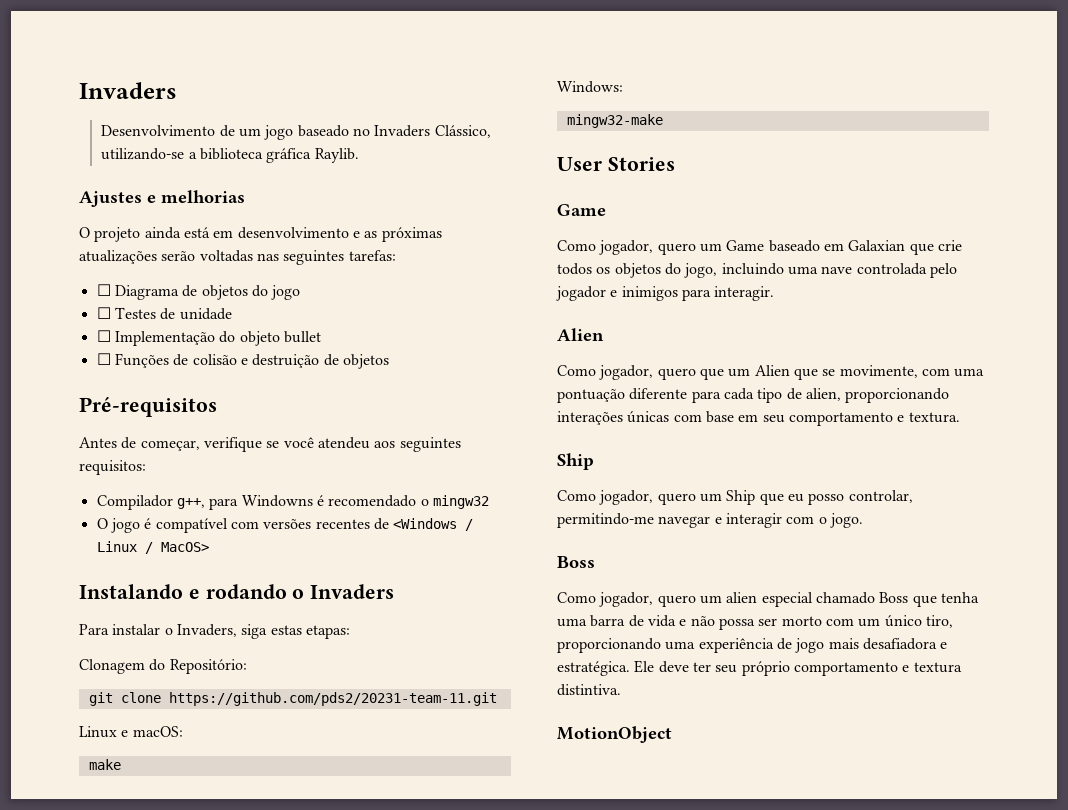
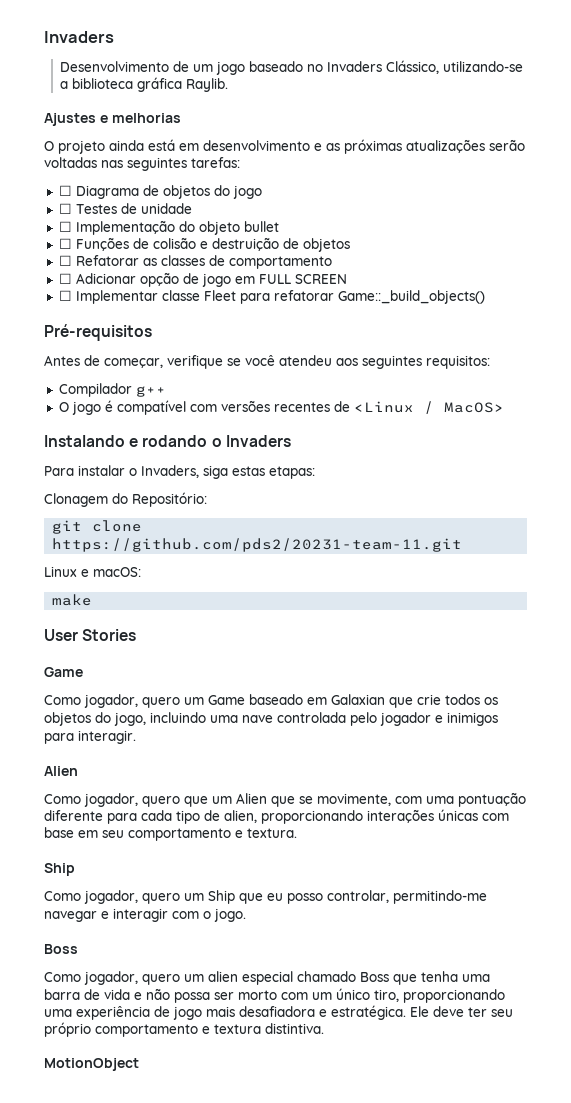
+ ☐ Refatorar as classes de comportamento
+ ☐ Adicionar opção de jogo em FULL SCREEN
+ ☐ Implementar classe Fleet para refatorar Game::_build_objects()
- Compilador g++, para Windowns é recomendado o mingw32
+ Compilador g++
- O jogo é compatível com versões recentes de <Windows / Linux / MacOS>
+ O jogo é compatível com versões recentes de <Linux / MacOS>
- Windows:
- mingw32-make

